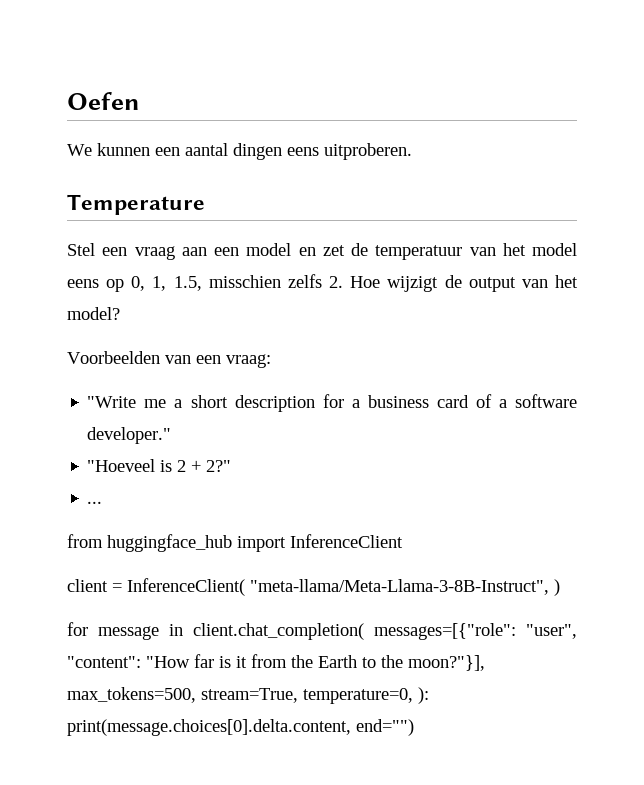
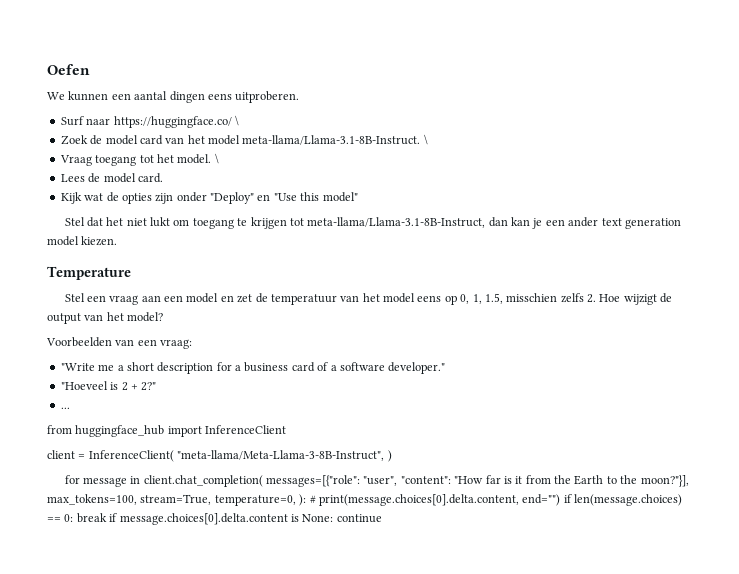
+ Surf naar https://huggingface.co/ \
+ Zoek de model card van het model meta-llama/Llama-3.1-8B-Instruct. \
+ Vraag toegang tot het model. \
+ Lees de model card.
+ Kijk wat de opties zijn onder "Deploy" en "Use this model"
+ Stel dat het niet lukt om toegang te krijgen tot meta-llama/Llama-3.1-8B-Instruct, dan kan je een ander text generation model kiezen.
- for message in client.chat_completion( messages=[{"role": "user", "content": "How far is it from the Earth to the moon?"}], max_tokens=500, stream=True, temperature=0, ): print(message.choices[0].delta.content, end="")
+ for message in client.chat_completion( messages=[{"role": "user", "content": "How far is it from the Earth to the moon?"}], max_tokens=100, stream=True, temperature=0, ): # print(message.choices[0].delta.content, end="") if len(message.choices) == 0: break if message.choices[0].delta.content is None: continue

